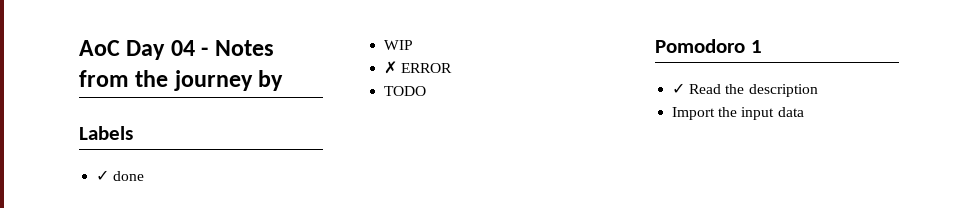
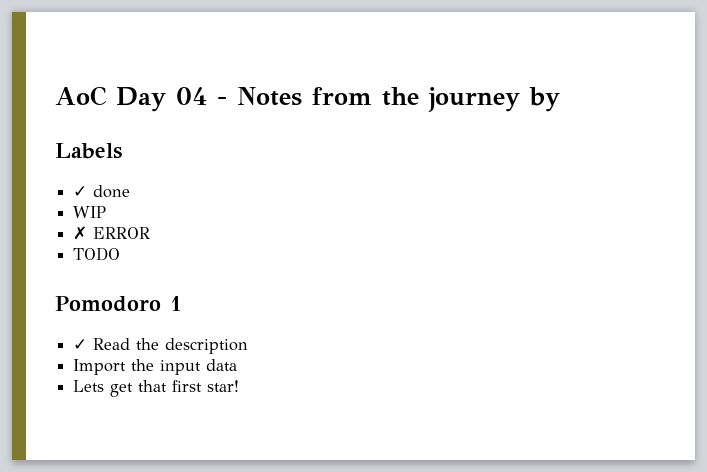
+ Lets get that first star!

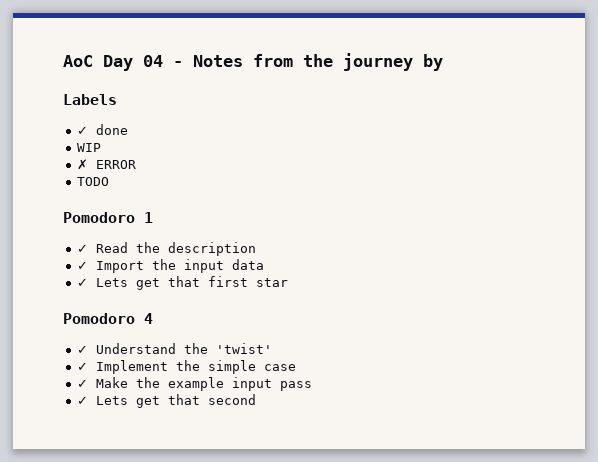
- Import the input data
+ ✓ Import the input data
- Lets get that first star!
+ ✓ Lets get that first star
+ Pomodoro 4
+ ✓ Understand the 'twist'
+ ✓ Implement the simple case
+ ✓ Make the example input pass
+ ✓ Lets get that second

